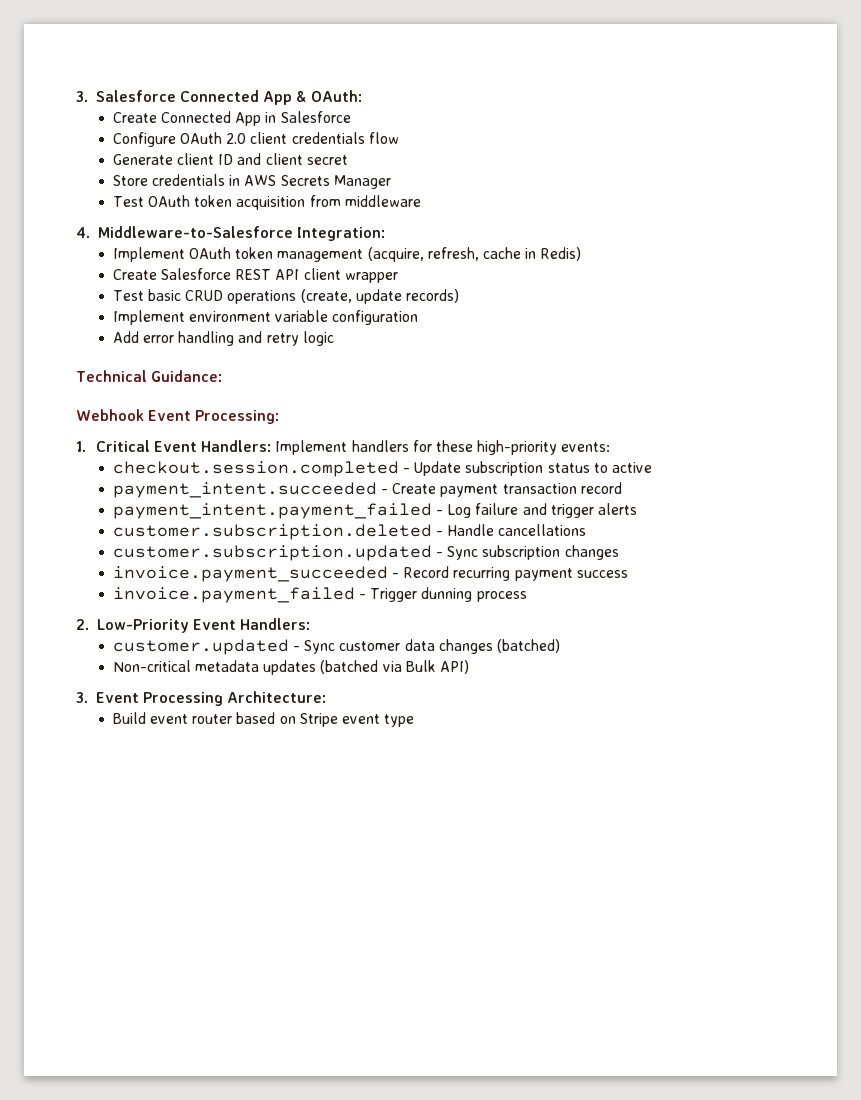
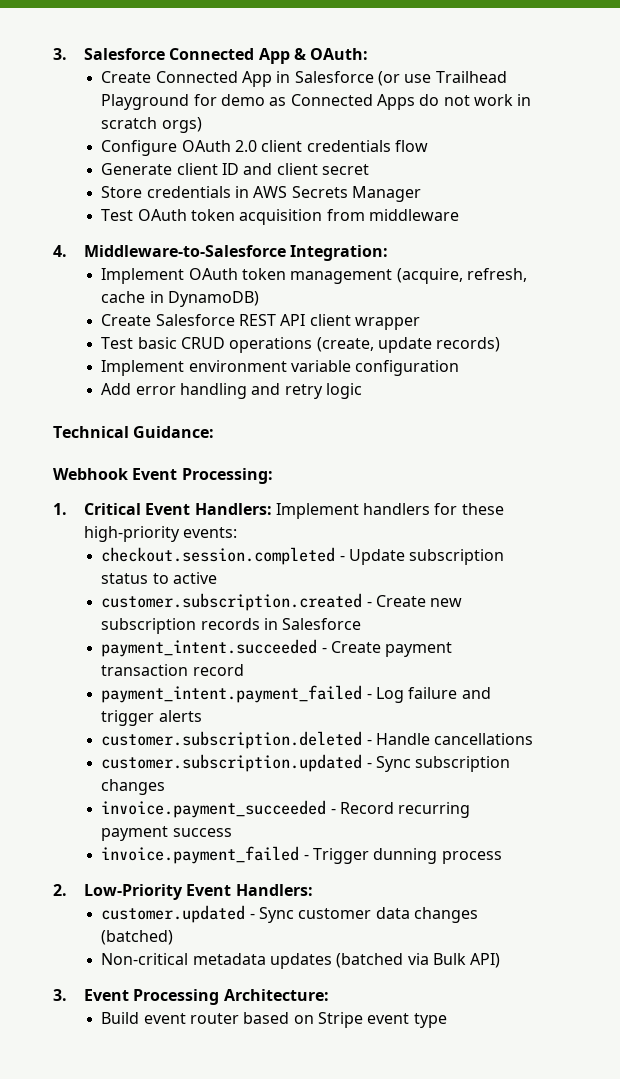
- Create Connected App in Salesforce
+ Create Connected App in Salesforce (or use Trailhead Playground for demo as Connected Apps do not work in scratch orgs)
- Implement OAuth token management (acquire, refresh, cache in Redis)
+ Implement OAuth token management (acquire, refresh, cache in DynamoDB)
+ customer.subscription.created - Create new subscription records in Salesforce

